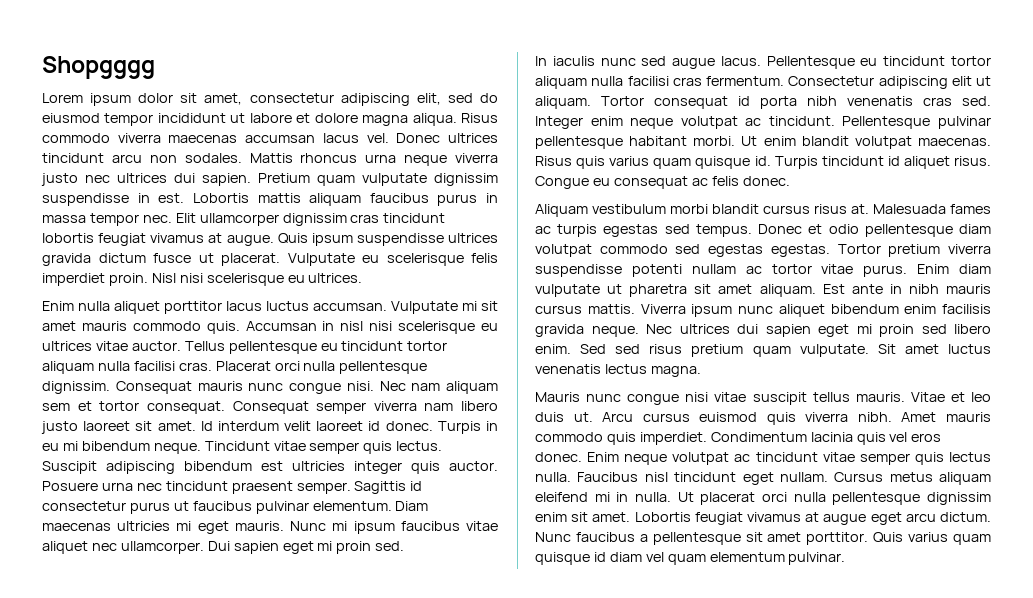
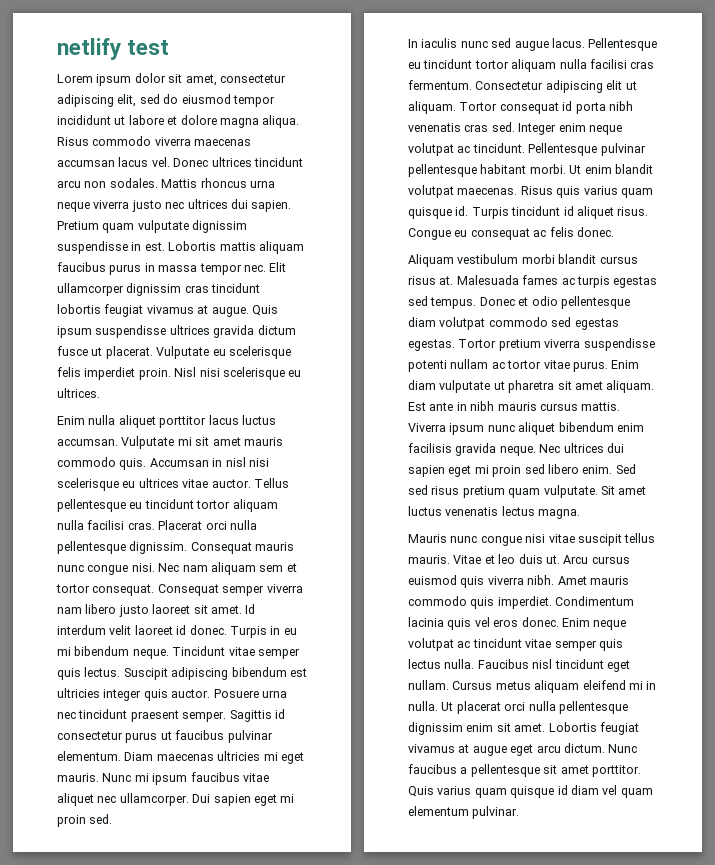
- Shopgggg
+ netlify test

